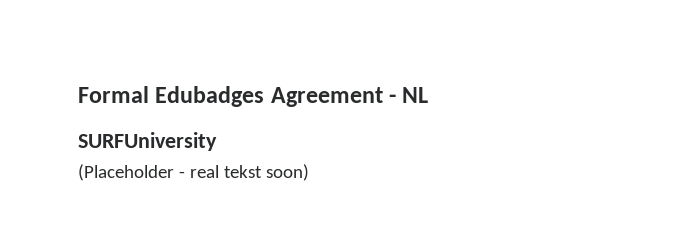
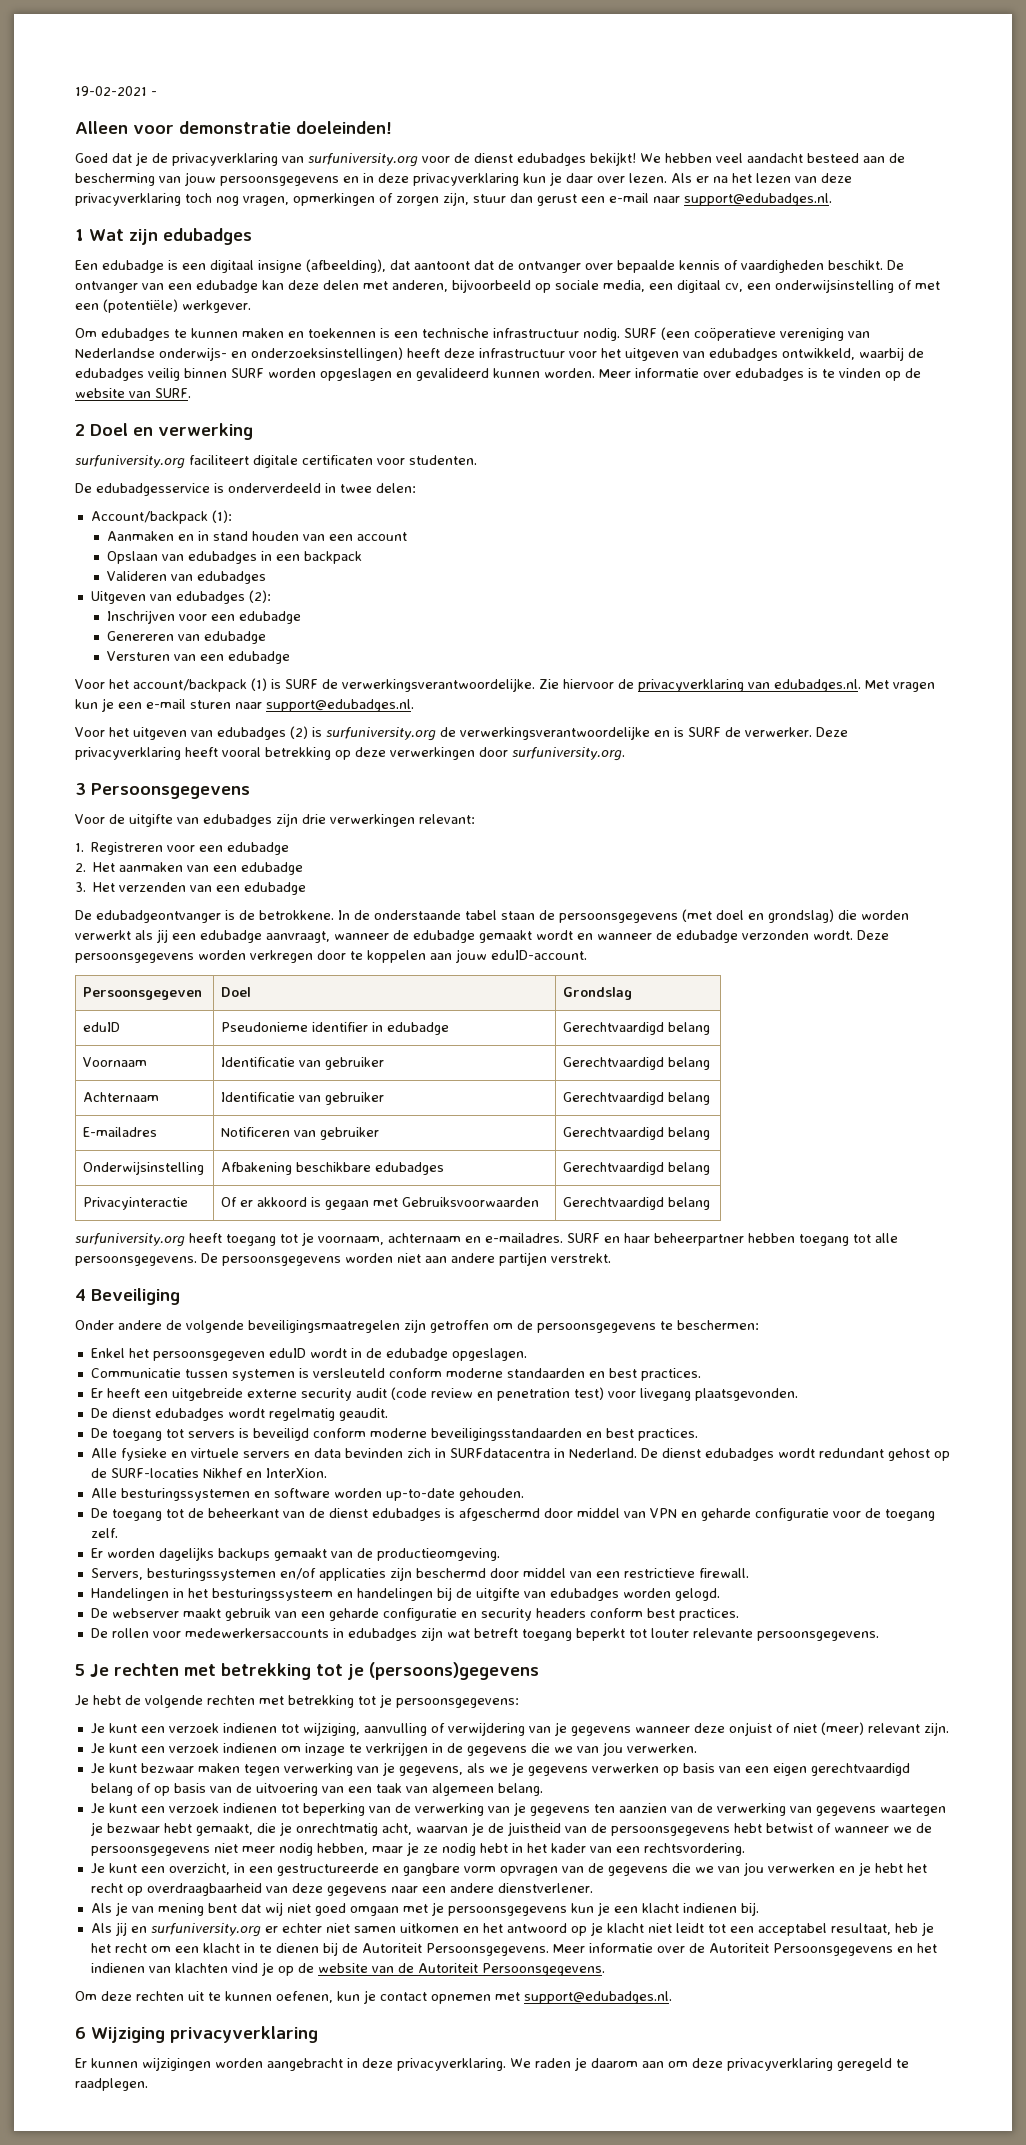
- Formal Edubadges Agreement - NL
- SURFUniversity
- (Placeholder - real tekst soon)
+ 19-02-2021 -
+ Alleen voor demonstratie doeleinden!
+ Goed dat je de privacyverklaring van surfuniversity.org voor de dienst edubadges bekijkt! We hebben veel aandacht besteed aan de bescherming van jouw persoonsgegevens en in deze privacyverklaring kun je daar over lezen. Als er na het lezen van deze privacyverklaring toch nog vragen, opmerkingen of zorgen zijn, stuur dan gerust een e-mail naar support@edubadges.nl.
+ 1 Wat zijn edubadges
+ Een edubadge is een digitaal insigne (afbeelding), dat aantoont dat de ontvanger over bepaalde kennis of vaardigheden beschikt. De ontvanger van een edubadge kan deze delen met anderen, bijvoorbeeld op sociale media, een digitaal cv, een onderwijsinstelling of met een (potentiële) werkgever.
+ Om edubadges te kunnen maken en toekennen is een technische infrastructuur nodig. SURF (een coöperatieve vereniging van Nederlandse onderwijs- en onderzoeksinstellingen) heeft deze infrastructuur voor het uitgeven van edubadges ontwikkeld, waarbij de edubadges veilig binnen SURF worden opgeslagen en gevalideerd kunnen worden. Meer informatie over edubadges is te vinden op de website van SURF.
+ 2 Doel en verwerking
+ surfuniversity.org faciliteert digitale certificaten voor studenten.
+ De edubadgesservice is onderverdeeld in twee delen:
+ Account/backpack (1):
+ Aanmaken en in stand houden van een account
+ Opslaan van edubadges in een backpack
+ Valideren van edubadges
+ Uitgeven van edubadges (2):
+ Inschrijven voor een edubadge
+ Genereren van edubadge
+ Versturen van een edubadge
+ Voor het account/backpack (1) is SURF de verwerkingsverantwoordelijke. Zie hiervoor de privacyverklaring van edubadges.nl. Met vragen kun je een e-mail sturen naar support@edubadges.nl.
+ Voor het uitgeven van edubadges (2) is surfuniversity.org de verwerkingsverantwoordelijke en is SURF de verwerker. Deze privacyverklaring heeft vooral betrekking op deze verwerkingen door surfuniversity.org.
+ 3 Persoonsgegevens
+ Voor de uitgifte van edubadges zijn drie verwerkingen relevant:
+ 1. Registreren voor een edubadge
+ 2. Het aanmaken van een edubadge
+ 3. Het verzenden van een edubadge
+ De edubadgeontvanger is de betrokkene. In de onderstaande tabel staan de persoonsgegevens (met doel en grondslag) die worden verwerkt als jij een edubadge aanvraagt, wanneer de edubadge gemaakt wordt en wanneer de edubadge verzonden wordt. Deze persoonsgegevens worden verkregen door te koppelen aan jouw eduID-account.
+ Persoonsgegeven | Doel | Grondslag
+ eduID | Pseudonieme identifier in edubadge | Gerechtvaardigd belang
+ Voornaam | Identificatie van gebruiker | Gerechtvaardigd belang
+ Achternaam | Identificatie van gebruiker | Gerechtvaardigd belang
+ E-mailadres | Notificeren van gebruiker | Gerechtvaardigd belang
+ Onderwijsinstelling | Afbakening beschikbare edubadges | Gerechtvaardigd belang
+ Privacyinteractie | Of er akkoord is gegaan met Gebruiksvoorwaarden | Gerechtvaardigd belang
+ surfuniversity.org heeft toegang tot je voornaam, achternaam en e-mailadres. SURF en haar beheerpartner hebben toegang tot alle persoonsgegevens. De persoonsgegevens worden niet aan andere partijen verstrekt.
+ 4 Beveiliging
+ Onder andere de volgende beveiligingsmaatregelen zijn getroffen om de persoonsgegevens te beschermen:
+ Enkel het persoonsgegeven eduID wordt in de edubadge opgeslagen.
+ Communicatie tussen systemen is versleuteld conform moderne standaarden en best practices.
+ Er heeft een uitgebreide externe security audit (code review en penetration test) voor livegang plaatsgevonden.
+ De dienst edubadges wordt regelmatig geaudit.
+ De toegang tot servers is beveiligd conform moderne beveiligingsstandaarden en best practices.
+ Alle fysieke en virtuele servers en data bevinden zich in SURFdatacentra in Nederland. De dienst edubadges wordt redundant gehost op de SURF-locaties Nikhef en InterXion.
+ Alle besturingssystemen en software worden up-to-date gehouden.
+ De toegang tot de beheerkant van de dienst edubadges is afgeschermd door middel van VPN en geharde configuratie voor de toegang zelf.
+ Er worden dagelijks backups gemaakt van de productieomgeving.
+ Servers, besturingssystemen en/of applicaties zijn beschermd door middel van een restrictieve firewall.
+ Handelingen in het besturingssysteem en handelingen bij de uitgifte van edubadges worden gelogd.
+ De webserver maakt gebruik van een geharde configuratie en security headers conform best practices.
+ De rollen voor medewerkersaccounts in edubadges zijn wat betreft toegang beperkt tot louter relevante persoonsgegevens.
+ 5 Je rechten met betrekking tot je (persoons)gegevens
+ Je hebt de volgende rechten met betrekking tot je persoonsgegevens:
+ Je kunt een verzoek indienen tot wijziging, aanvulling of verwijdering van je gegevens wanneer deze onjuist of niet (meer) relevant zijn.
+ Je kunt een verzoek indienen om inzage te verkrijgen in de gegevens die we van jou verwerken.
+ Je kunt bezwaar maken tegen verwerking van je gegevens, als we je gegevens verwerken op basis van een eigen gerechtvaardigd belang of op basis van de uitvoering van een taak van algemeen belang.
+ Je kunt een verzoek indienen tot beperking van de verwerking van je gegevens ten aanzien van de verwerking van gegevens waartegen je bezwaar hebt gemaakt, die je onrechtmatig acht, waarvan je de juistheid van de persoonsgegevens hebt betwist of wanneer we de persoonsgegevens niet meer nodig hebben, maar je ze nodig hebt in het kader van een rechtsvordering.
+ Je kunt een overzicht, in een gestructureerde en gangbare vorm opvragen van de gegevens die we van jou verwerken en je hebt het recht op overdraagbaarheid van deze gegevens naar een andere dienstverlener.
+ Als je van mening bent dat wij niet goed omgaan met je persoonsgegevens kun je een klacht indienen bij.
+ Als jij en surfuniversity.org er echter niet samen uitkomen en het antwoord op je klacht niet leidt tot een acceptabel resultaat, heb je het recht om een klacht in te dienen bij de Autoriteit Persoonsgegevens. Meer informatie over de Autoriteit Persoonsgegevens en het indienen van klachten vind je op de website van de Autoriteit Persoonsgegevens.
+ Om deze rechten uit te kunnen oefenen, kun je contact opnemen met support@edubadges.nl.
+ 6 Wijziging privacyverklaring
+ Er kunnen wijzigingen worden aangebracht in deze privacyverklaring. We raden je daarom aan om deze privacyverklaring geregeld te raadplegen.

